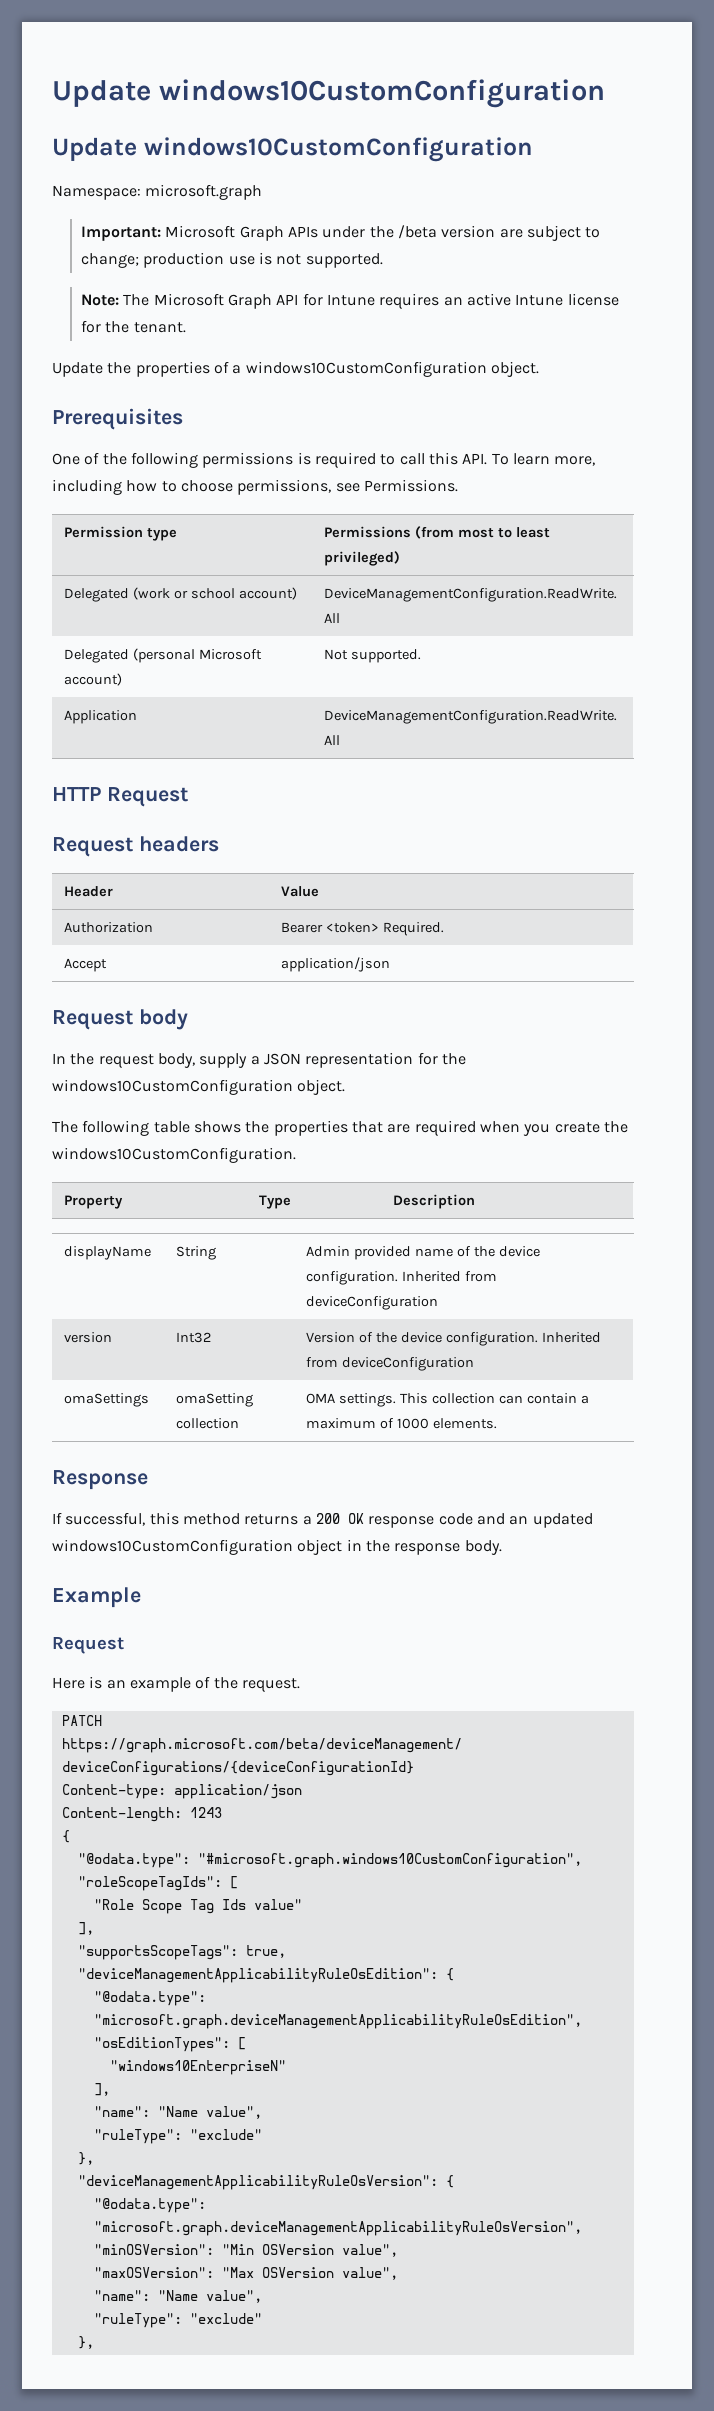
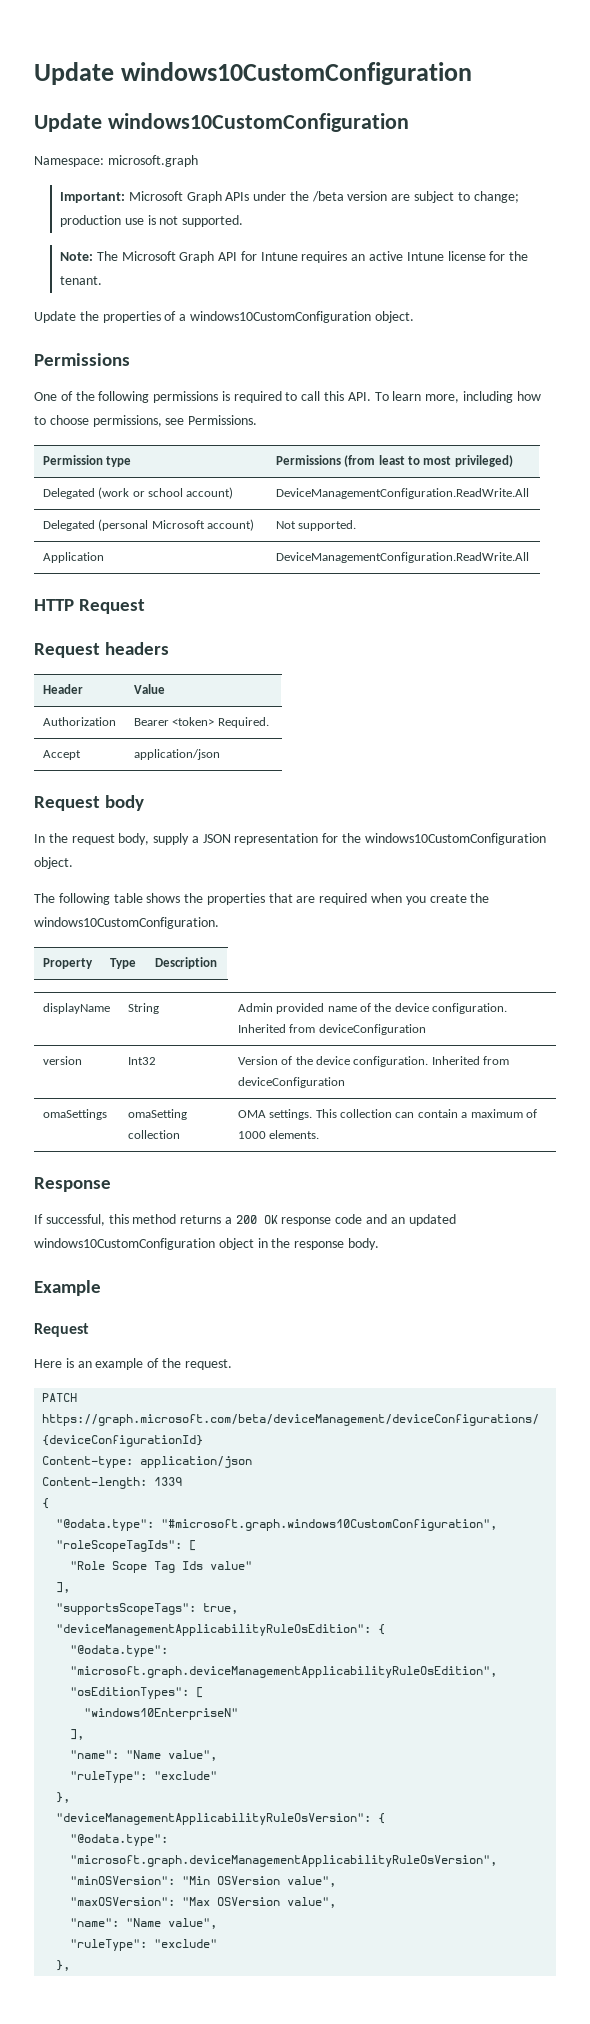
  Update the properties of a windows10CustomConfiguration object.
- Prerequisites
+ Permissions
- Permission type | Permissions (from most to least privileged)
+ Permission type | Permissions (from least to most privileged)
- Content-length: 1243
+ Content-length: 1339

